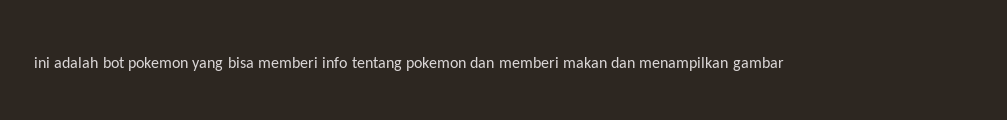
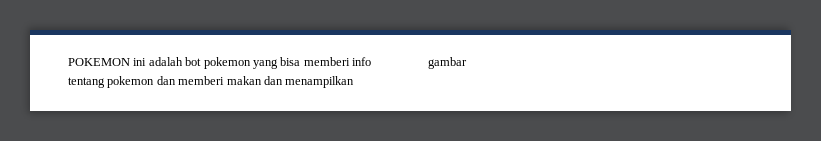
- ini adalah bot pokemon yang bisa memberi info tentang pokemon dan memberi makan dan menampilkan gambar
+ POKEMON ini adalah bot pokemon yang bisa memberi info tentang pokemon dan memberi makan dan menampilkan gambar

